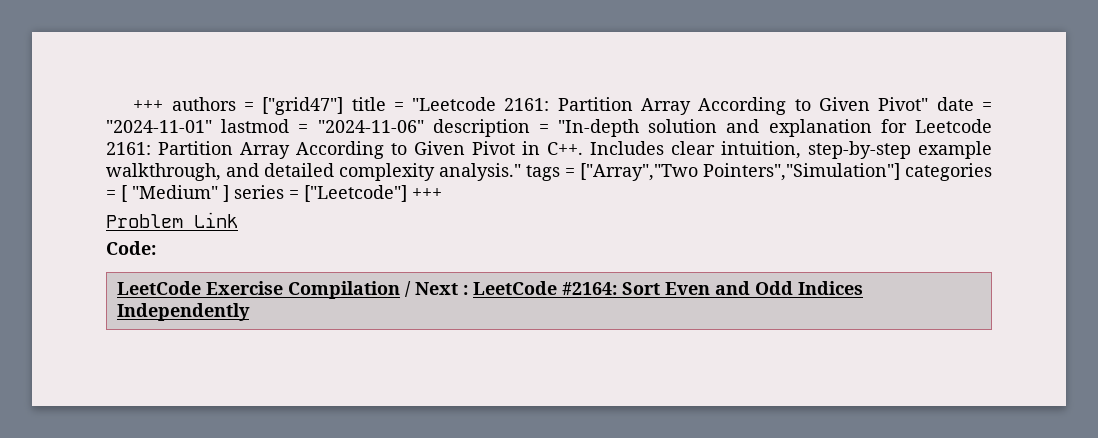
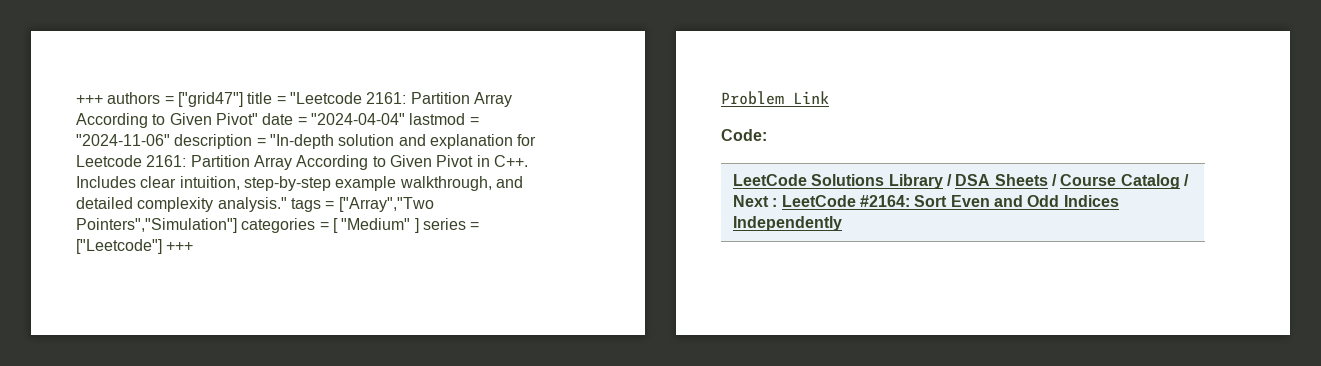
- +++ authors = ["grid47"] title = "Leetcode 2161: Partition Array According to Given Pivot" date = "2024-11-01" lastmod = "2024-11-06" description = "In-depth solution and explanation for Leetcode 2161: Partition Array According to Given Pivot in C++. Includes clear intuition, step-by-step example walkthrough, and detailed complexity analysis." tags = ["Array","Two Pointers","Simulation"] categories = [ "Medium" ] series = ["Leetcode"] +++
+ +++ authors = ["grid47"] title = "Leetcode 2161: Partition Array According to Given Pivot" date = "2024-04-04" lastmod = "2024-11-06" description = "In-depth solution and explanation for Leetcode 2161: Partition Array According to Given Pivot in C++. Includes clear intuition, step-by-step example walkthrough, and detailed complexity analysis." tags = ["Array","Two Pointers","Simulation"] categories = [ "Medium" ] series = ["Leetcode"] +++
- LeetCode Exercise Compilation / Next : LeetCode #2164: Sort Even and Odd Indices Independently
+ LeetCode Solutions Library / DSA Sheets / Course Catalog / Next : LeetCode #2164: Sort Even and Odd Indices Independently

